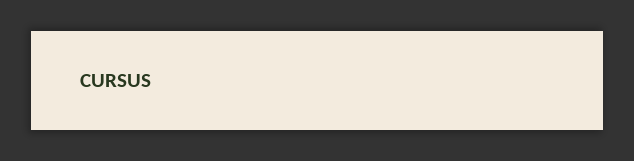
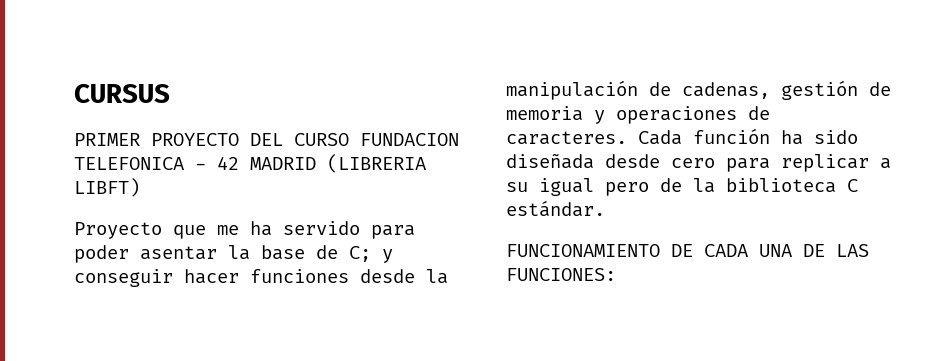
+ PRIMER PROYECTO DEL CURSO FUNDACION TELEFONICA - 42 MADRID (LIBRERIA LIBFT)
+ Proyecto que me ha servido para poder asentar la base de C; y conseguir hacer funciones desde la manipulación de cadenas, gestión de memoria y operaciones de caracteres. Cada función ha sido diseñada desde cero para replicar a su igual pero de la biblioteca C estándar.
+ FUNCIONAMIENTO DE CADA UNA DE LAS FUNCIONES:

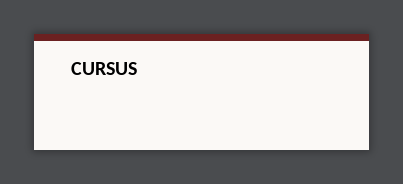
- PRIMER PROYECTO DEL CURSO FUNDACION TELEFONICA - 42 MADRID (LIBRERIA LIBFT)
- Proyecto que me ha servido para poder asentar la base de C; y conseguir hacer funciones desde la manipulación de cadenas, gestión de memoria y operaciones de caracteres. Cada función ha sido diseñada desde cero para replicar a su igual pero de la biblioteca C estándar.
- FUNCIONAMIENTO DE CADA UNA DE LAS FUNCIONES:

